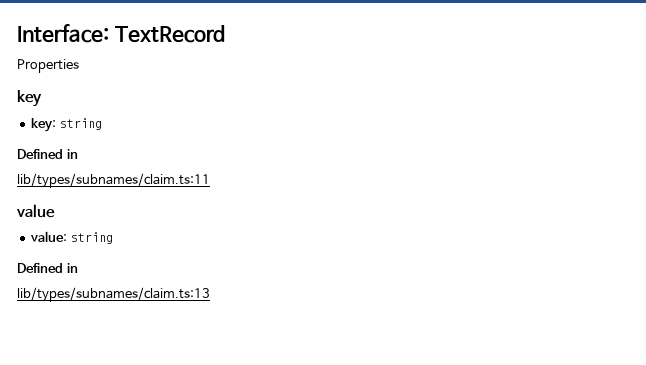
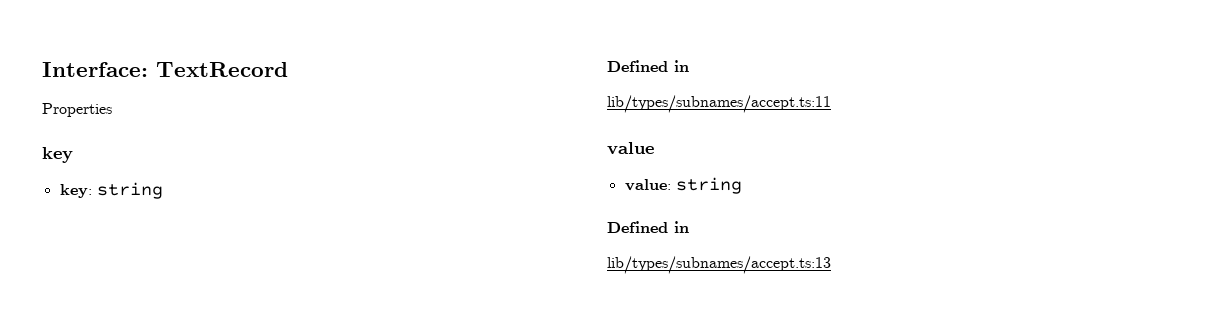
- lib/types/subnames/claim.ts:11
+ lib/types/subnames/accept.ts:11
- lib/types/subnames/claim.ts:13
+ lib/types/subnames/accept.ts:13

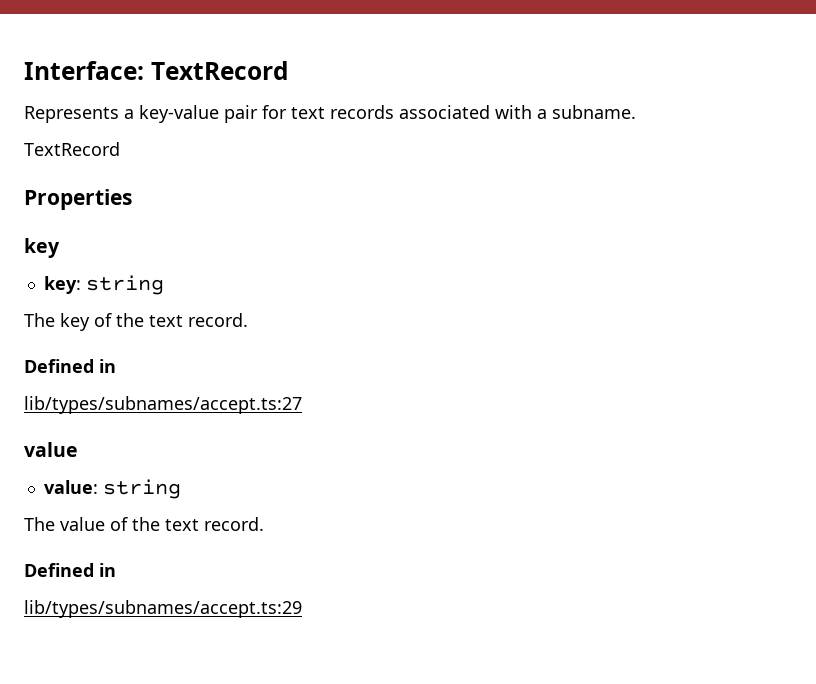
+ Represents a key-value pair for text records associated with a subname.
+ TextRecord
  Properties
  key
  key: string
+ The key of the text record.
  Defined in
- lib/types/subnames/accept.ts:11
+ lib/types/subnames/accept.ts:27
  value: string
+ The value of the text record.
  Defined in
- lib/types/subnames/accept.ts:13
+ lib/types/subnames/accept.ts:29

